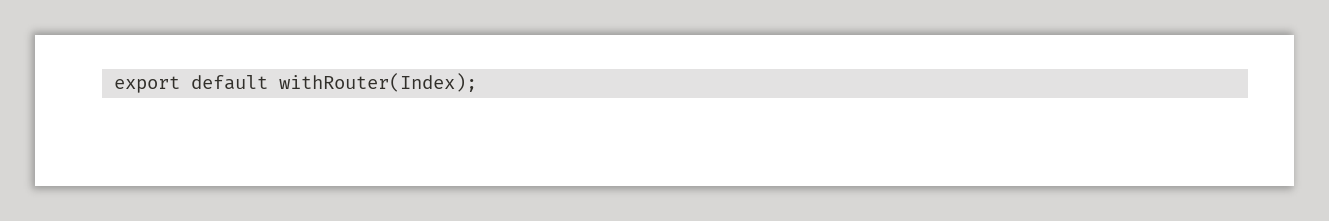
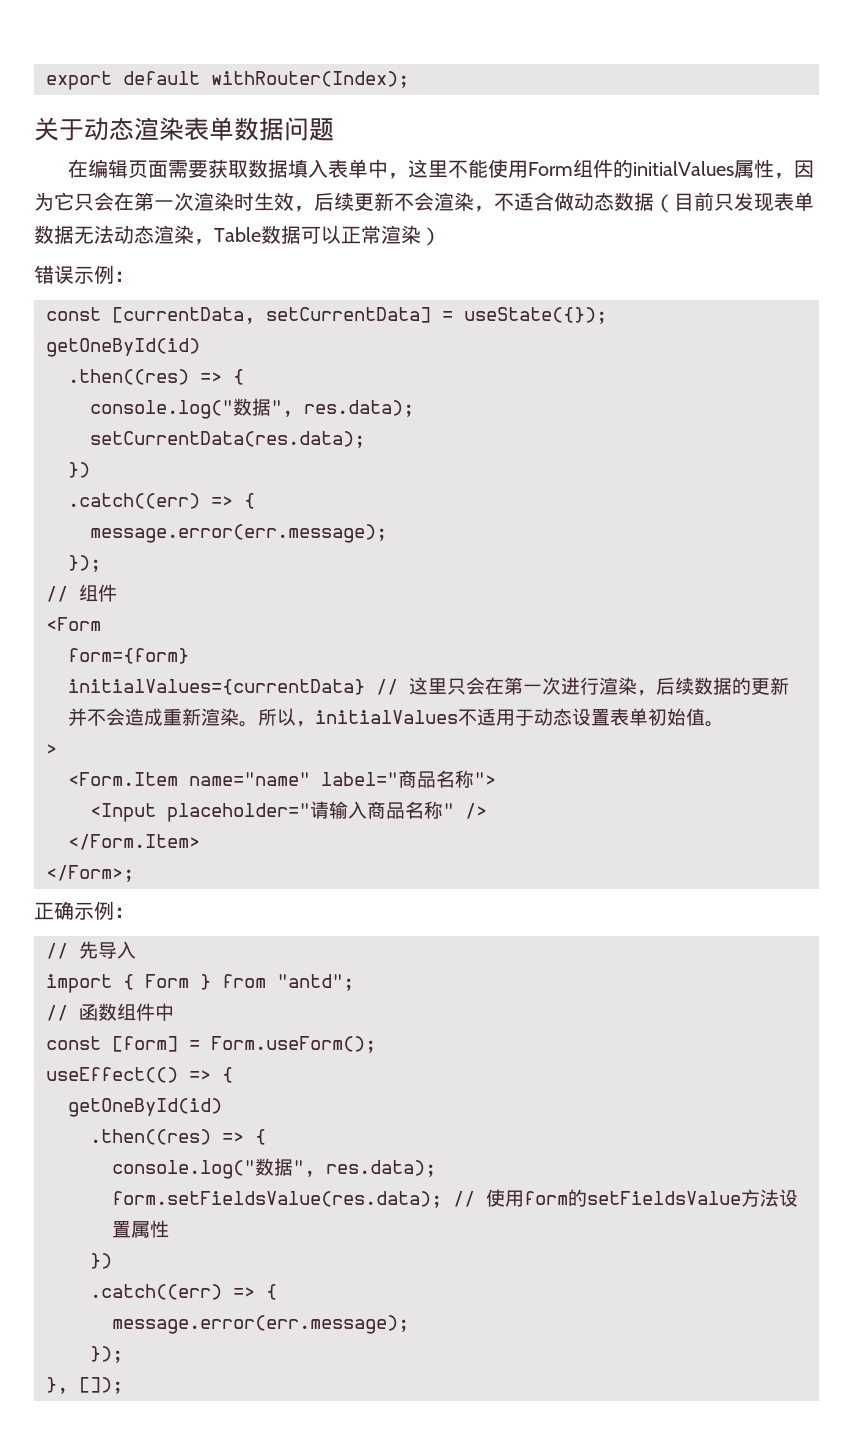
+ 关于动态渲染表单数据问题
+ 在编辑页面需要获取数据填入表单中，这里不能使用Form组件的initialValues属性，因为它只会在第一次渲染时生效，后续更新不会渲染，不适合做动态数据（目前只发现表单数据无法动态渲染，Table数据可以正常渲染）
+ 错误示例：
+ const [currentData, setCurrentData] = useState({});
+ getOneById(id)
+ .then((res) => {
+ console.log("数据", res.data);
+ setCurrentData(res.data);
+ })
+ .catch((err) => {
+ message.error(err.message);
+ });
+ // 组件
+ <Form
+ form={form}
+ initialValues={currentData} // 这里只会在第一次进行渲染，后续数据的更新并不会造成重新渲染。所以，initialValues不适用于动态设置表单初始值。
+ >
+ <Form.Item name="name" label="商品名称">
+ <Input placeholder="请输入商品名称" />
+ </Form.Item>
+ </Form>;
+ 正确示例：
+ // 先导入
+ import { Form } from "antd";
+ // 函数组件中
+ const [form] = Form.useForm();
+ useEffect(() => {
+ getOneById(id)
+ .then((res) => {
+ console.log("数据", res.data);
+ form.setFieldsValue(res.data); // 使用form的setFieldsValue方法设置属性
+ })
+ .catch((err) => {
+ message.error(err.message);
+ });
+ }, []);

